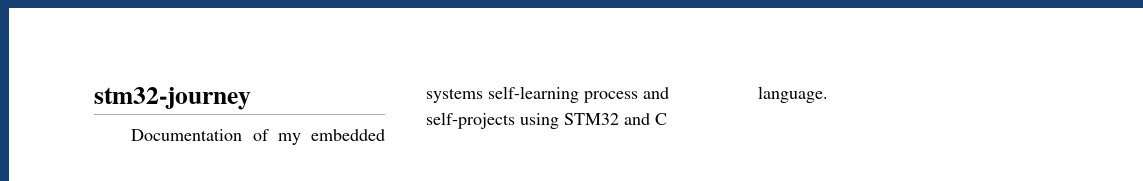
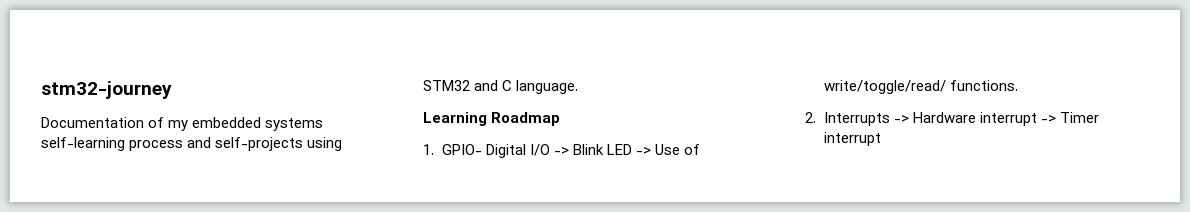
+ Learning Roadmap
+ 1. GPIO- Digital I/O -> Blink LED -> Use of write/toggle/read/ functions.
+ 2. Interrupts -> Hardware interrupt -> Timer interrupt

